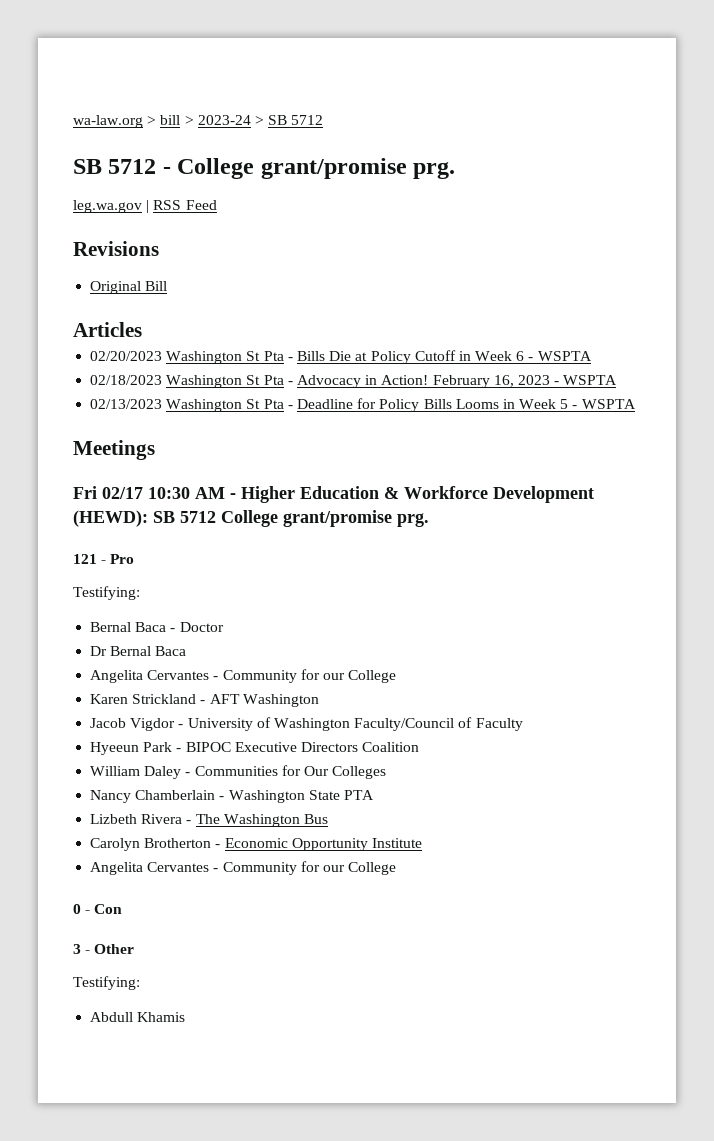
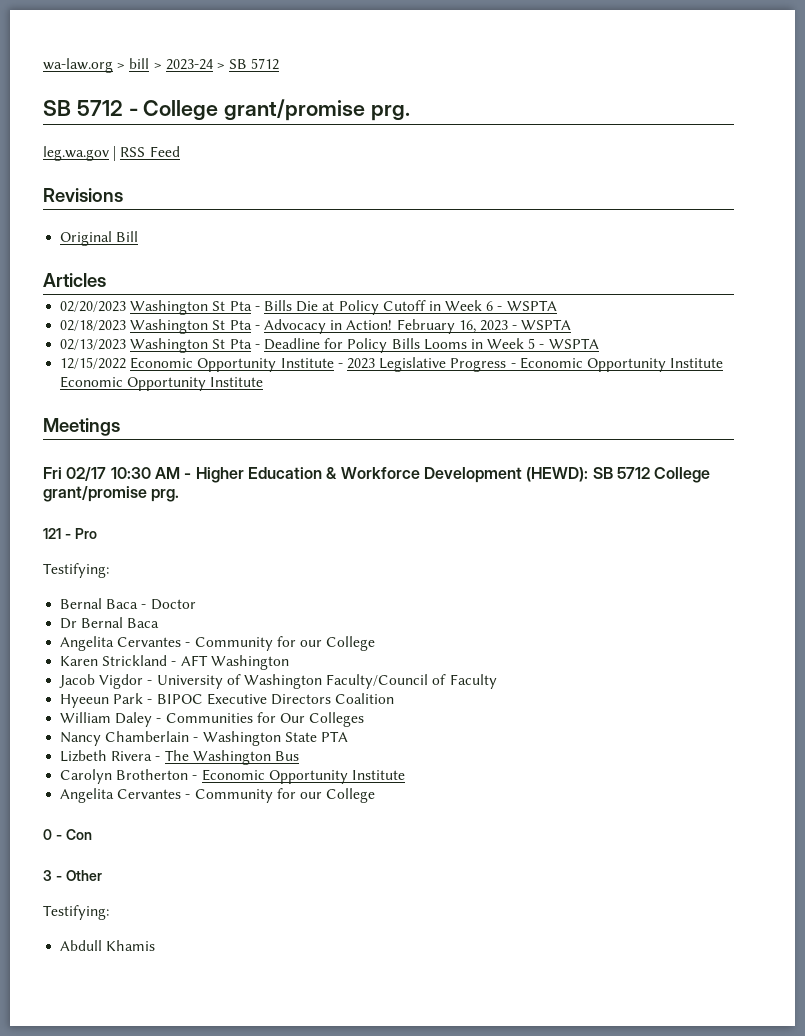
+ 12/15/2022 Economic Opportunity Institute - 2023 Legislative Progress - Economic Opportunity Institute Economic Opportunity Institute

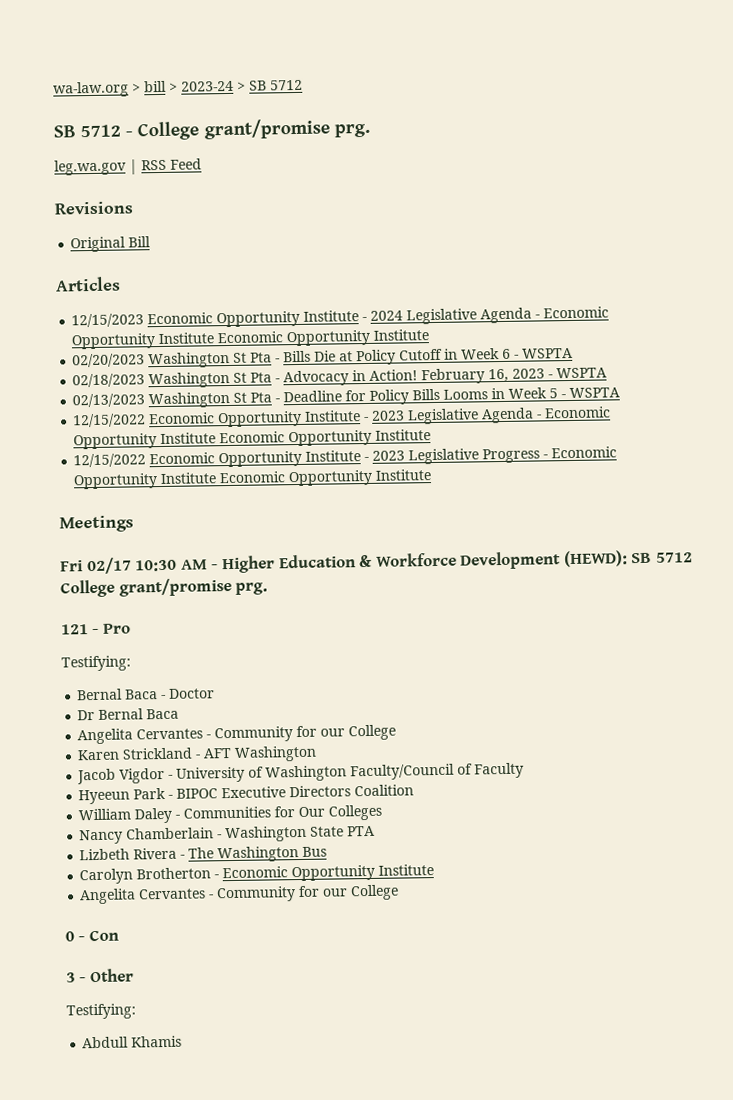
+ 12/15/2023 Economic Opportunity Institute - 2024 Legislative Agenda - Economic Opportunity Institute Economic Opportunity Institute
+ 12/15/2022 Economic Opportunity Institute - 2023 Legislative Agenda - Economic Opportunity Institute Economic Opportunity Institute

